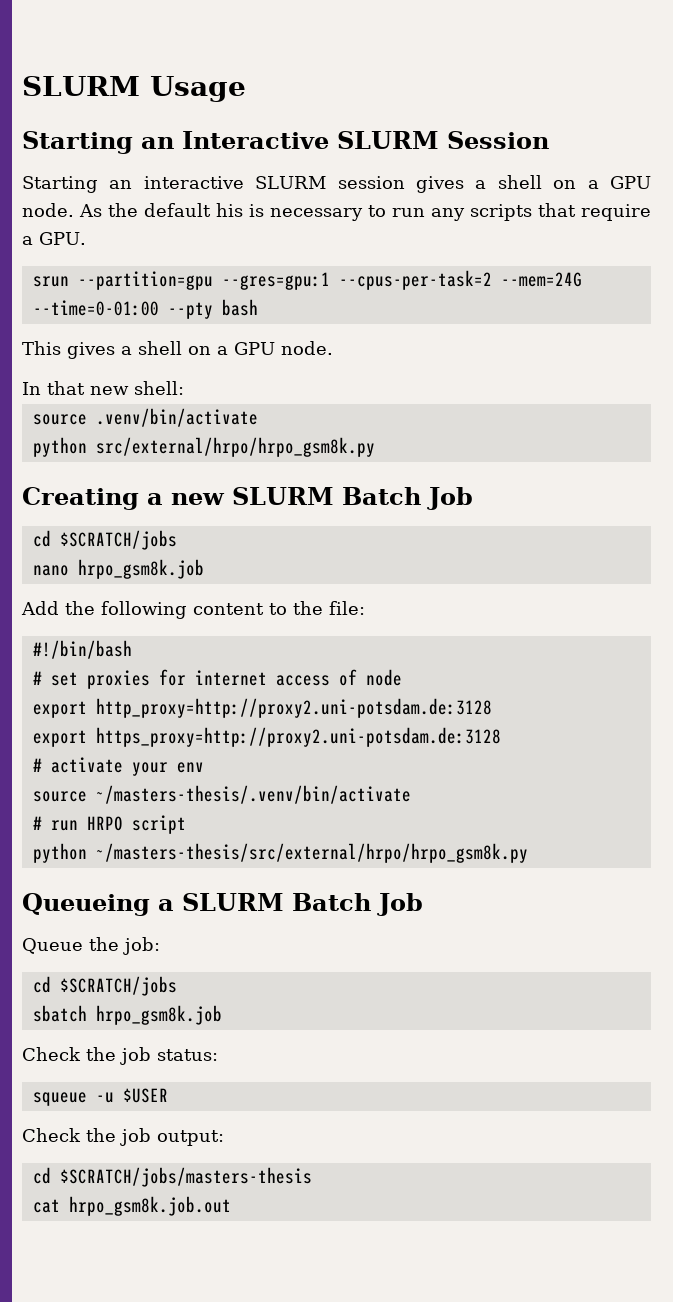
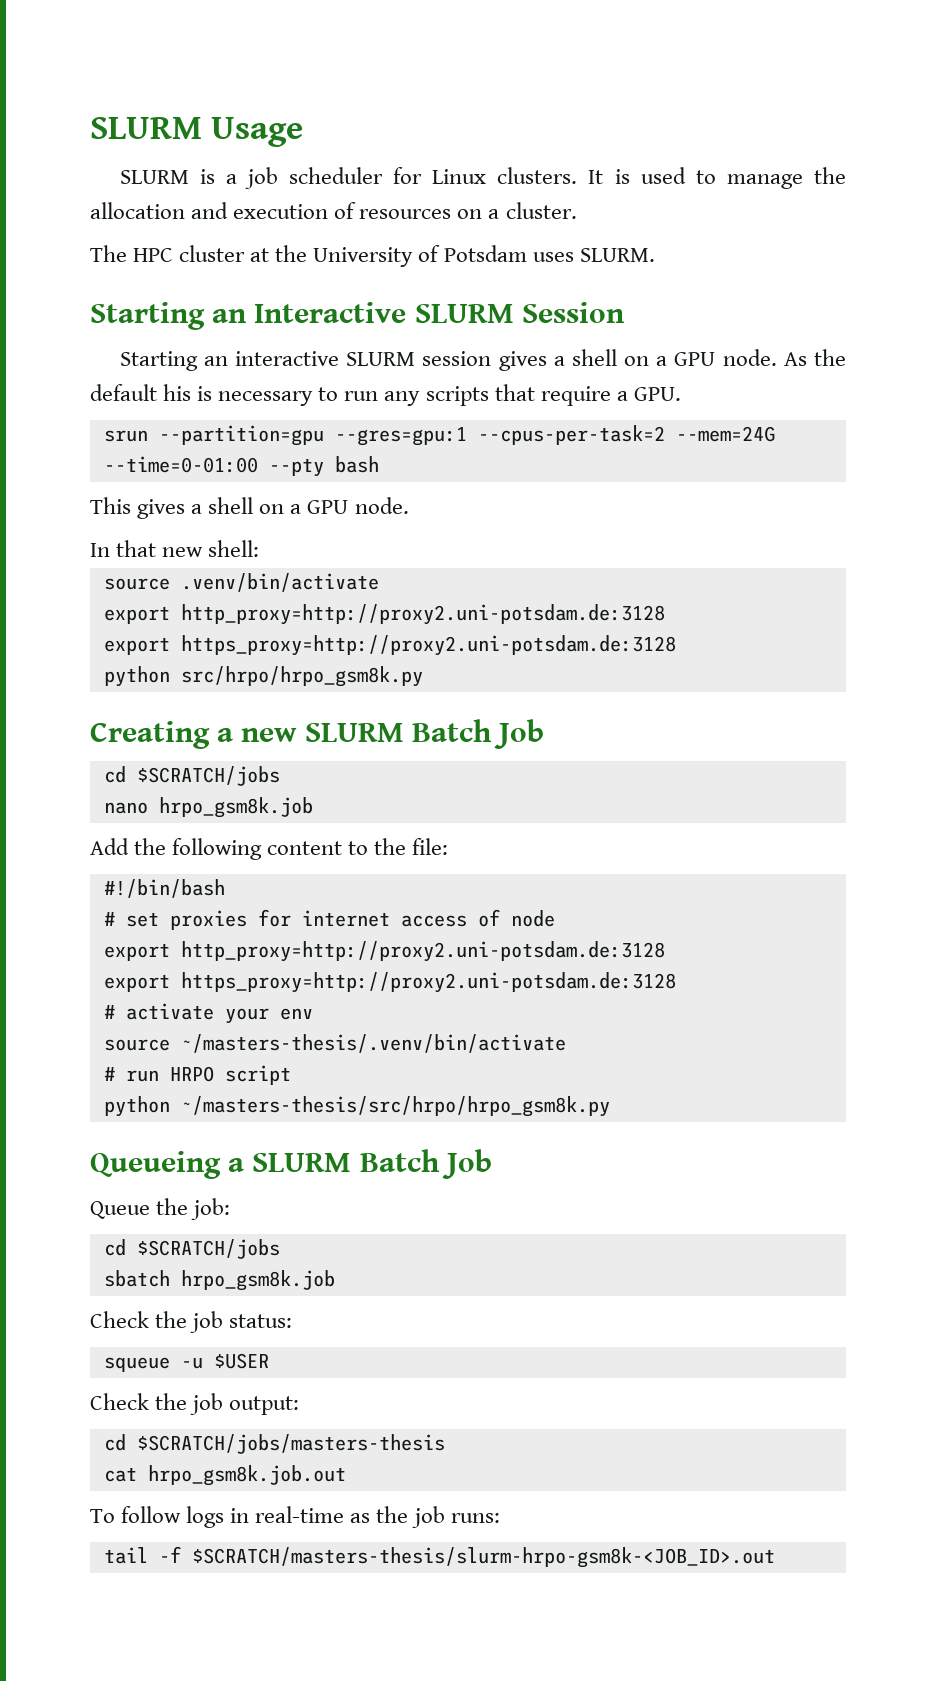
+ SLURM is a job scheduler for Linux clusters. It is used to manage the allocation and execution of resources on a cluster.
+ The HPC cluster at the University of Potsdam uses SLURM.
  source .venv/bin/activate
- python src/external/hrpo/hrpo_gsm8k.py
+ export http_proxy=http://proxy2.uni-potsdam.de:3128
+ export https_proxy=http://proxy2.uni-potsdam.de:3128
+ python src/hrpo/hrpo_gsm8k.py
- python ~/masters-thesis/src/external/hrpo/hrpo_gsm8k.py
+ python ~/masters-thesis/src/hrpo/hrpo_gsm8k.py
+ To follow logs in real-time as the job runs:
+ tail -f $SCRATCH/masters-thesis/slurm-hrpo-gsm8k-<JOB_ID>.out

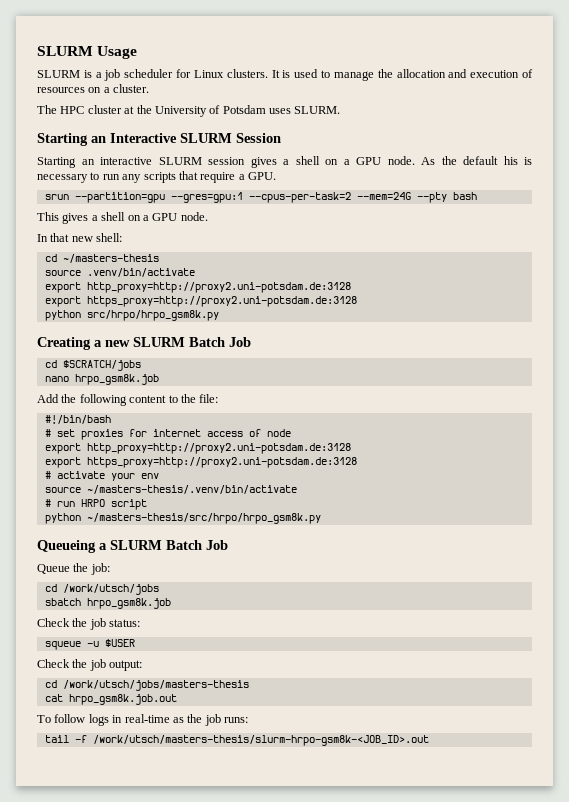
- srun --partition=gpu --gres=gpu:1 --cpus-per-task=2 --mem=24G --time=0-01:00 --pty bash
+ srun --partition=gpu --gres=gpu:1 --cpus-per-task=2 --mem=24G --pty bash
+ cd ~/masters-thesis
  Queue the job:
- cd $SCRATCH/jobs
+ cd /work/utsch/jobs
- cd $SCRATCH/jobs/masters-thesis
+ cd /work/utsch/jobs/masters-thesis
- tail -f $SCRATCH/masters-thesis/slurm-hrpo-gsm8k-<JOB_ID>.out
+ tail -f /work/utsch/masters-thesis/slurm-hrpo-gsm8k-<JOB_ID>.out

